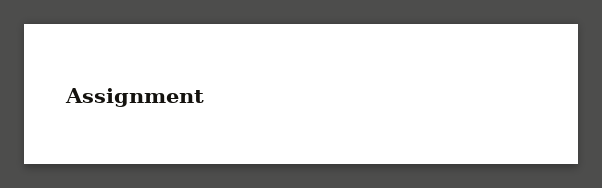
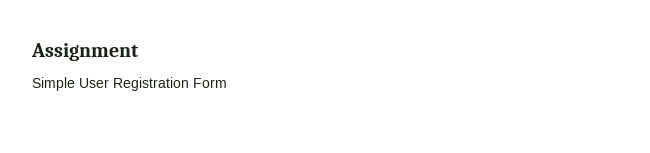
+ Simple User Registration Form

